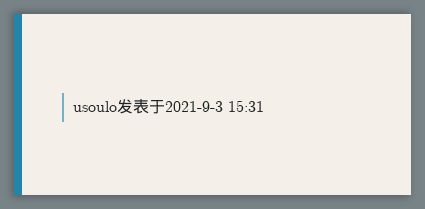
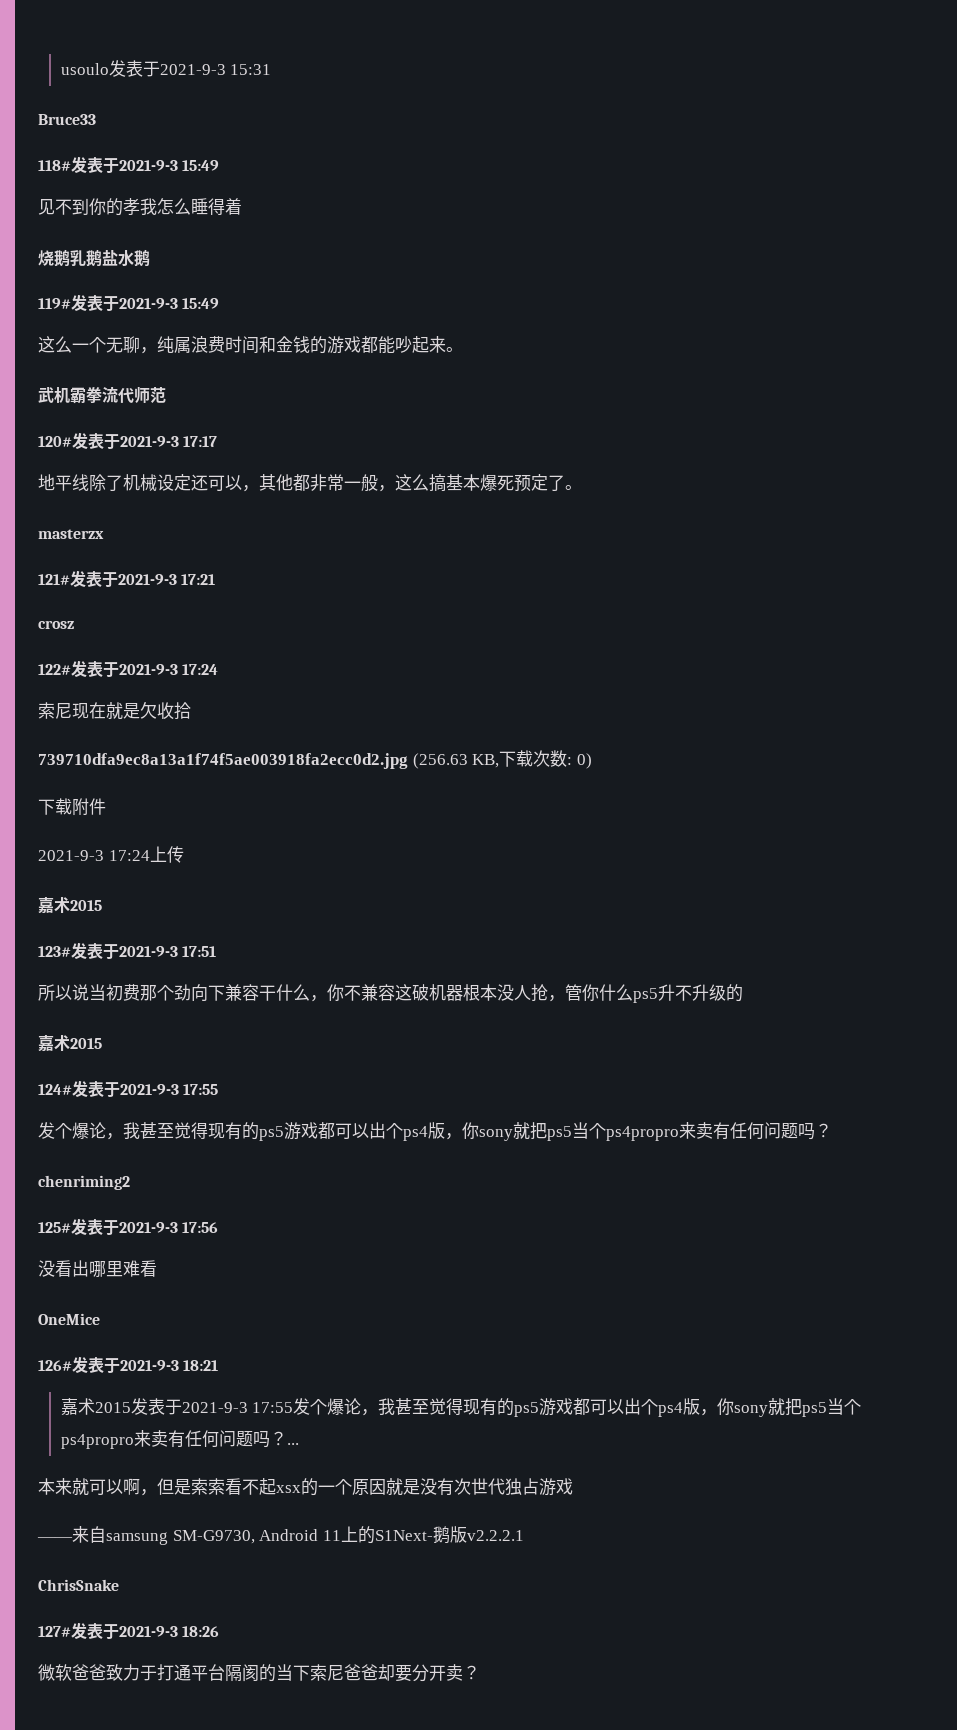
+ Bruce33
+ 118#发表于2021-9-3 15:49
+ 见不到你的孝我怎么睡得着
+ 烧鹅乳鹅盐水鹅
+ 119#发表于2021-9-3 15:49
+ 这么一个无聊，纯属浪费时间和金钱的游戏都能吵起来。
+ 武机霸拳流代师范
+ 120#发表于2021-9-3 17:17
+ 地平线除了机械设定还可以，其他都非常一般，这么搞基本爆死预定了。
+ masterzx
+ 121#发表于2021-9-3 17:21
+ crosz
+ 122#发表于2021-9-3 17:24
+ 索尼现在就是欠收拾
+ 739710dfa9ec8a13a1f74f5ae003918fa2ecc0d2.jpg (256.63 KB,下载次数: 0)
+ 下载附件
+ 2021-9-3 17:24上传
+ 嘉术2015
+ 123#发表于2021-9-3 17:51
+ 所以说当初费那个劲向下兼容干什么，你不兼容这破机器根本没人抢，管你什么ps5升不升级的
+ 嘉术2015
+ 124#发表于2021-9-3 17:55
+ 发个爆论，我甚至觉得现有的ps5游戏都可以出个ps4版，你sony就把ps5当个ps4propro来卖有任何问题吗？
+ chenriming2
+ 125#发表于2021-9-3 17:56
+ 没看出哪里难看
+ OneMice
+ 126#发表于2021-9-3 18:21
+ 嘉术2015发表于2021-9-3 17:55发个爆论，我甚至觉得现有的ps5游戏都可以出个ps4版，你sony就把ps5当个ps4propro来卖有任何问题吗？...
+ 本来就可以啊，但是索索看不起xsx的一个原因就是没有次世代独占游戏
+ ——来自samsung SM-G9730, Android 11上的S1Next-鹅版v2.2.2.1
+ ChrisSnake
+ 127#发表于2021-9-3 18:26
+ 微软爸爸致力于打通平台隔阂的当下索尼爸爸却要分开卖？

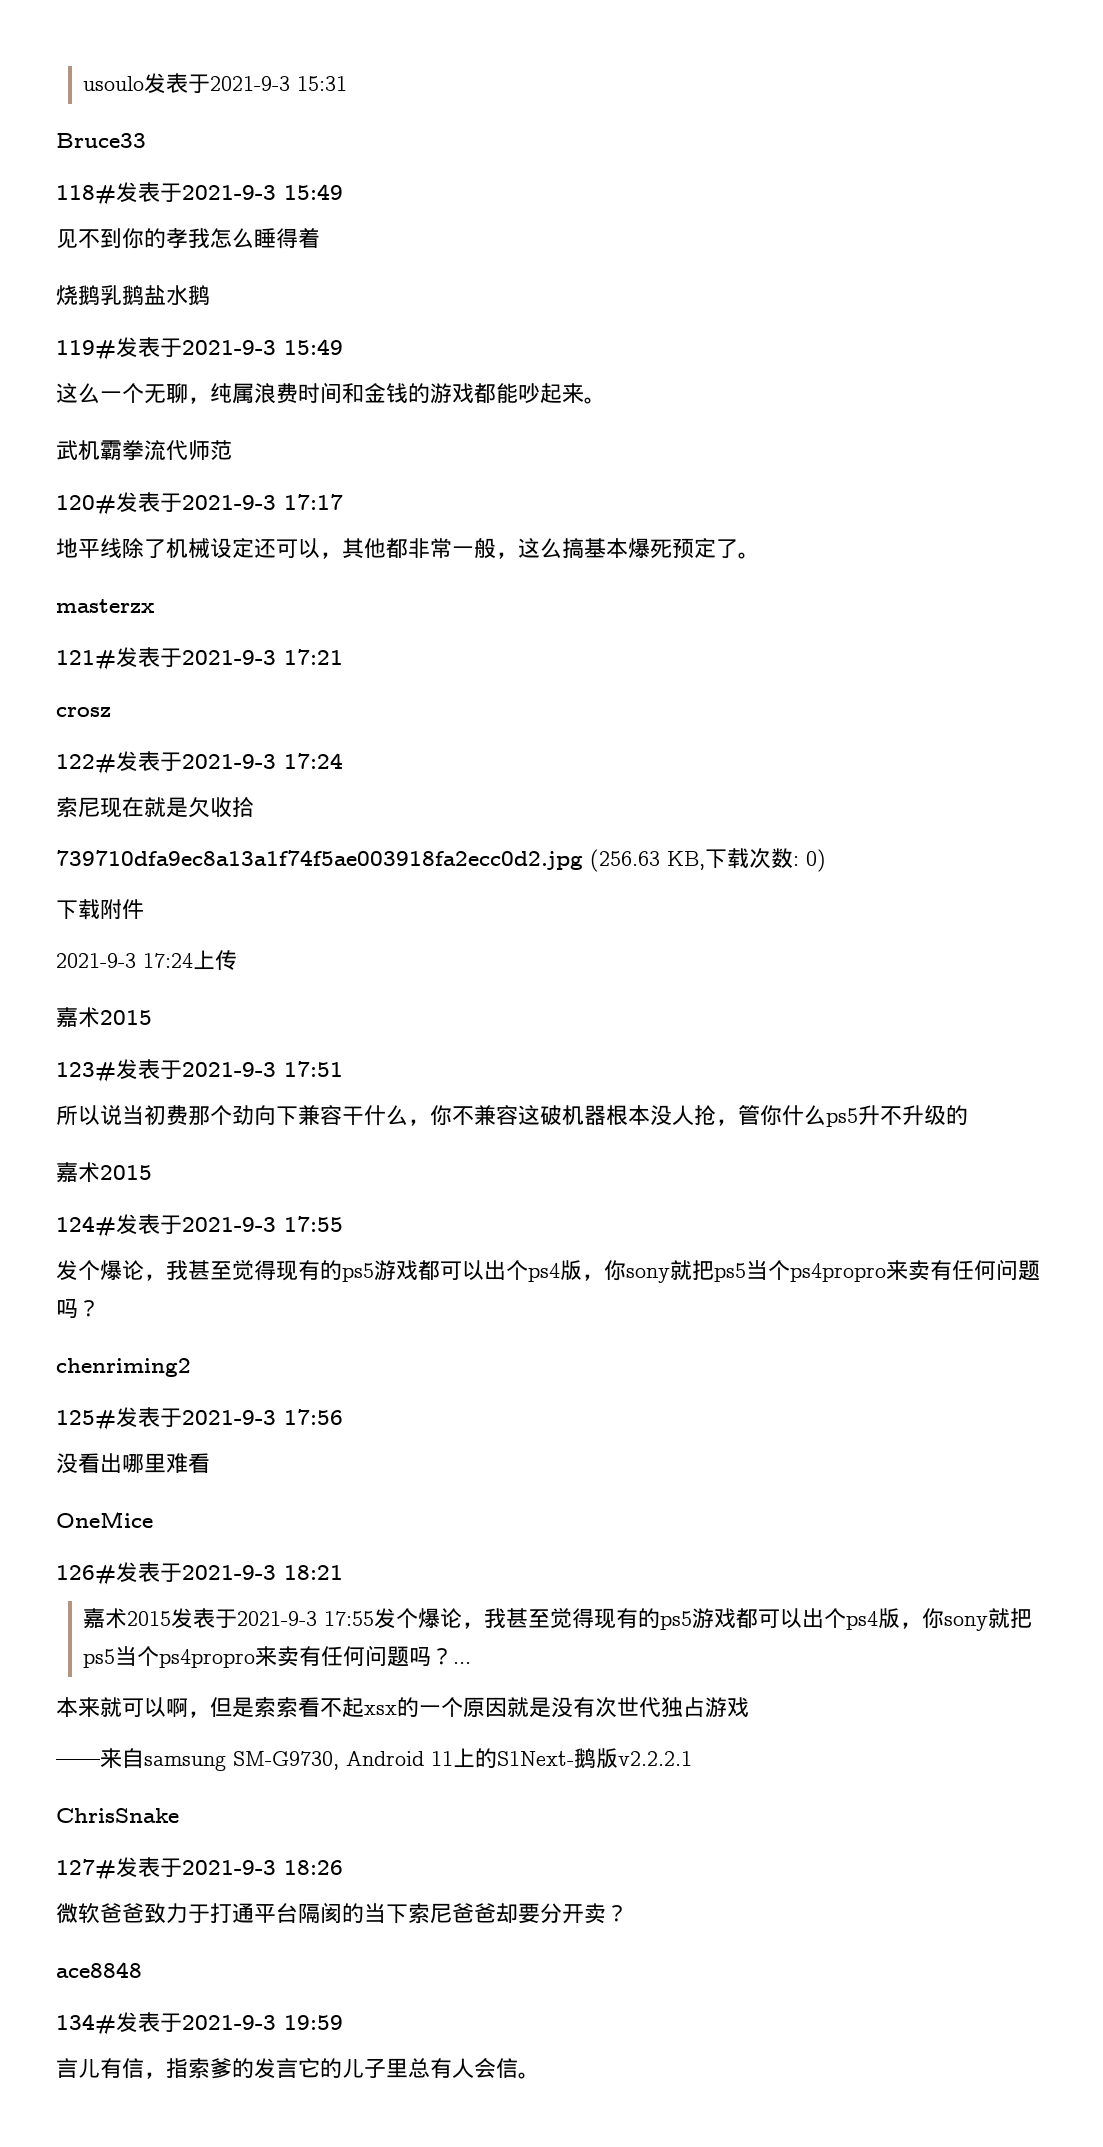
+ ace8848
+ 134#发表于2021-9-3 19:59
+ 言儿有信，指索爹的发言它的儿子里总有人会信。

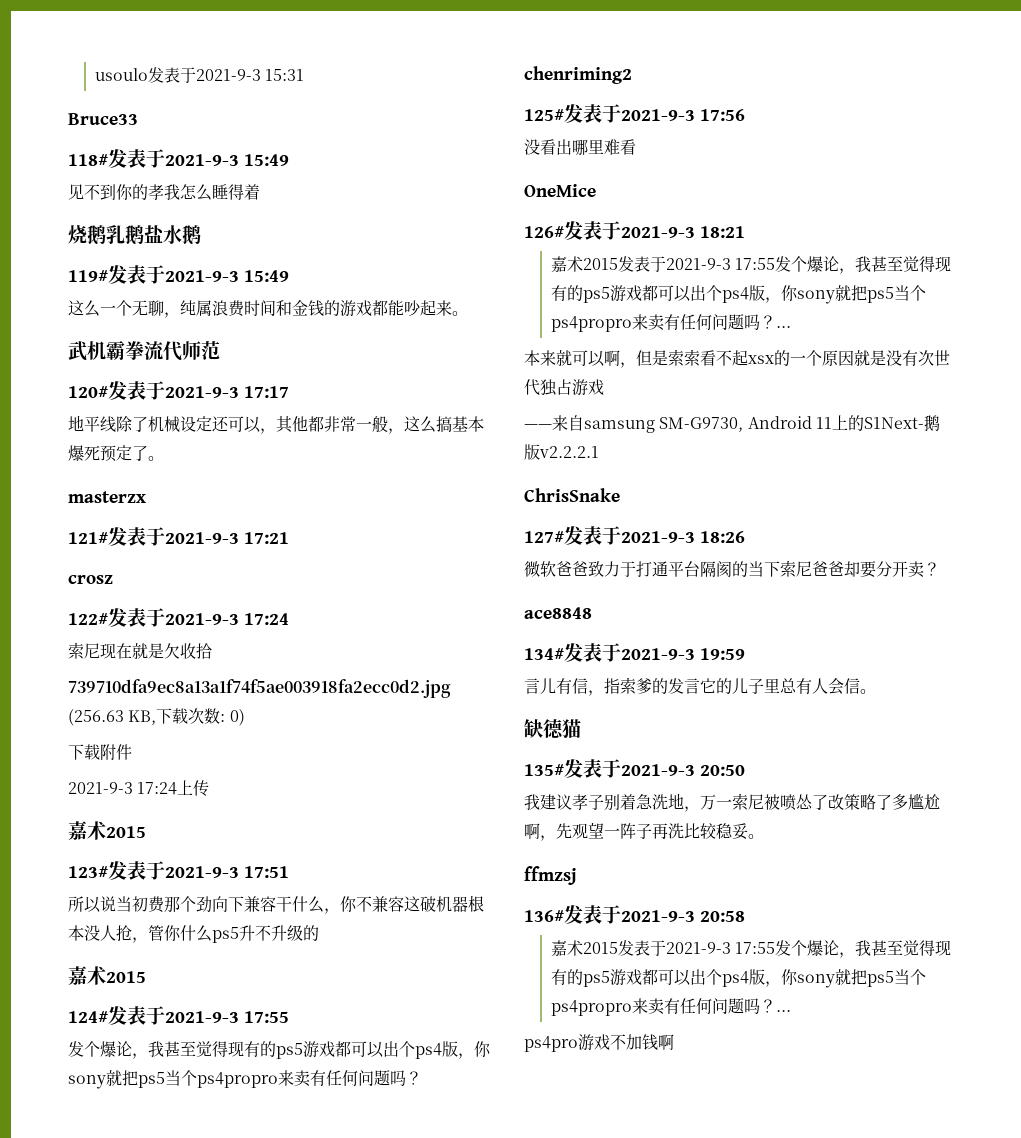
+ 缺德猫
+ 135#发表于2021-9-3 20:50
+ 我建议孝子别着急洗地，万一索尼被喷怂了改策略了多尴尬啊，先观望一阵子再洗比较稳妥。
+ ffmzsj
+ 136#发表于2021-9-3 20:58
+ 嘉术2015发表于2021-9-3 17:55发个爆论，我甚至觉得现有的ps5游戏都可以出个ps4版，你sony就把ps5当个ps4propro来卖有任何问题吗？...
+ ps4pro游戏不加钱啊

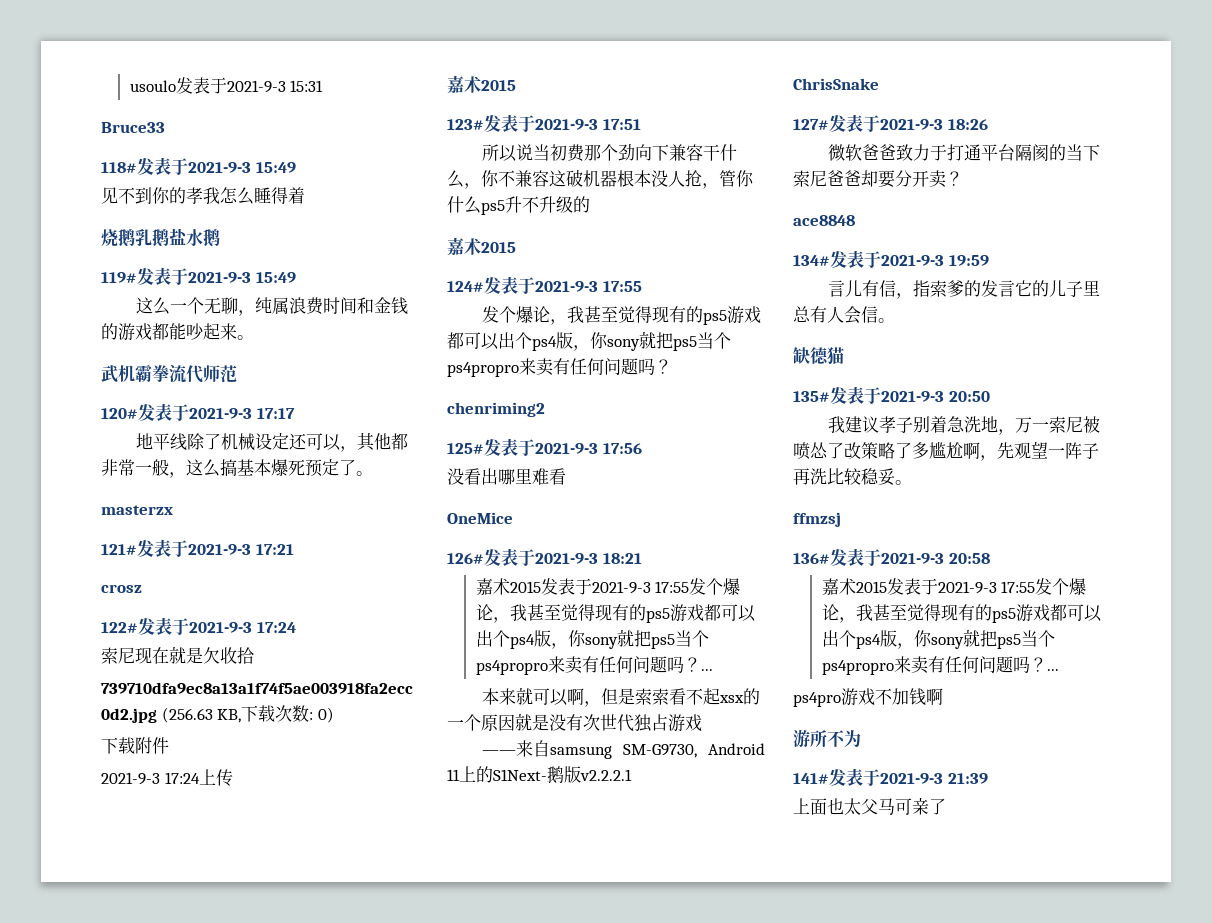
+ 游所不为
+ 141#发表于2021-9-3 21:39
+ 上面也太父马可亲了

